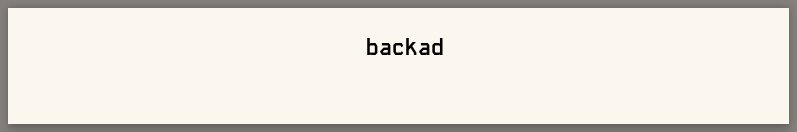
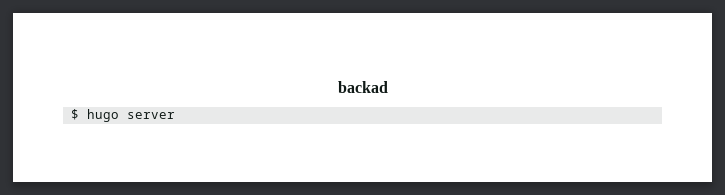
+ $ hugo server

